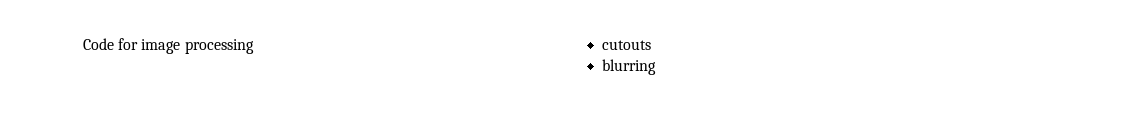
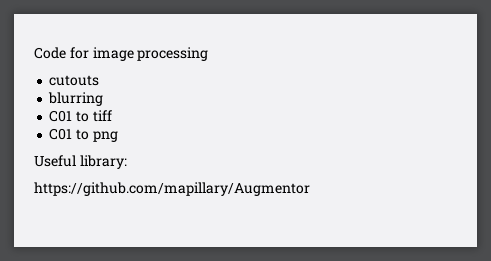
+ C01 to tiff
+ C01 to png
+ Useful library:
+ https://github.com/mapillary/Augmentor

